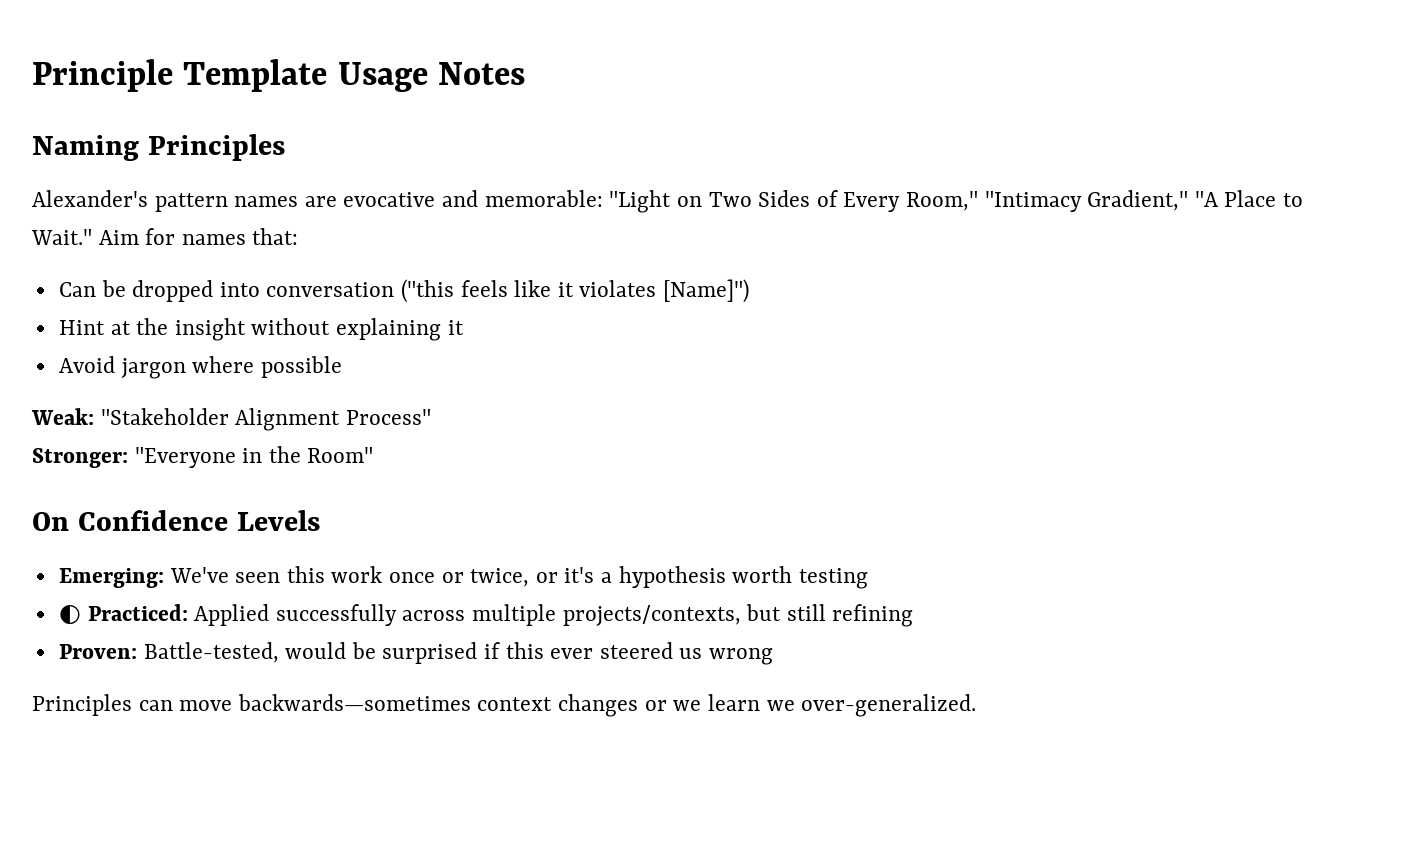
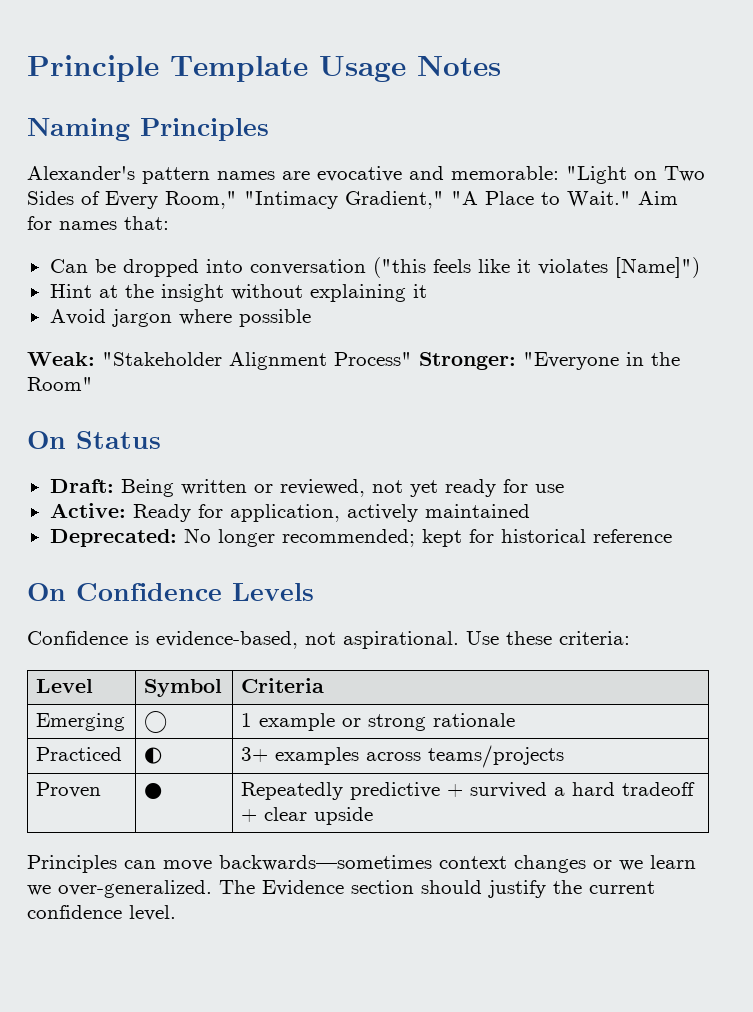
- Weak: "Stakeholder Alignment Process"
- Stronger: "Everyone in the Room"
+ Weak: "Stakeholder Alignment Process" Stronger: "Everyone in the Room"
+ On Status
+ Draft: Being written or reviewed, not yet ready for use
+ Active: Ready for application, actively maintained
+ Deprecated: No longer recommended; kept for historical reference
  On Confidence Levels
- Emerging: We've seen this work once or twice, or it's a hypothesis worth testing
- ◐ Practiced: Applied successfully across multiple projects/contexts, but still refining
- Proven: Battle-tested, would be surprised if this ever steered us wrong
+ Confidence is evidence-based, not aspirational. Use these criteria:
+ Level | Symbol | Criteria
+ Emerging | ○ | 1 example or strong rationale
+ Practiced | ◐ | 3+ examples across teams/projects
+ Proven | ● | Repeatedly predictive + survived a hard tradeoff + clear upside
+ The Evidence section should justify the current confidence level.

